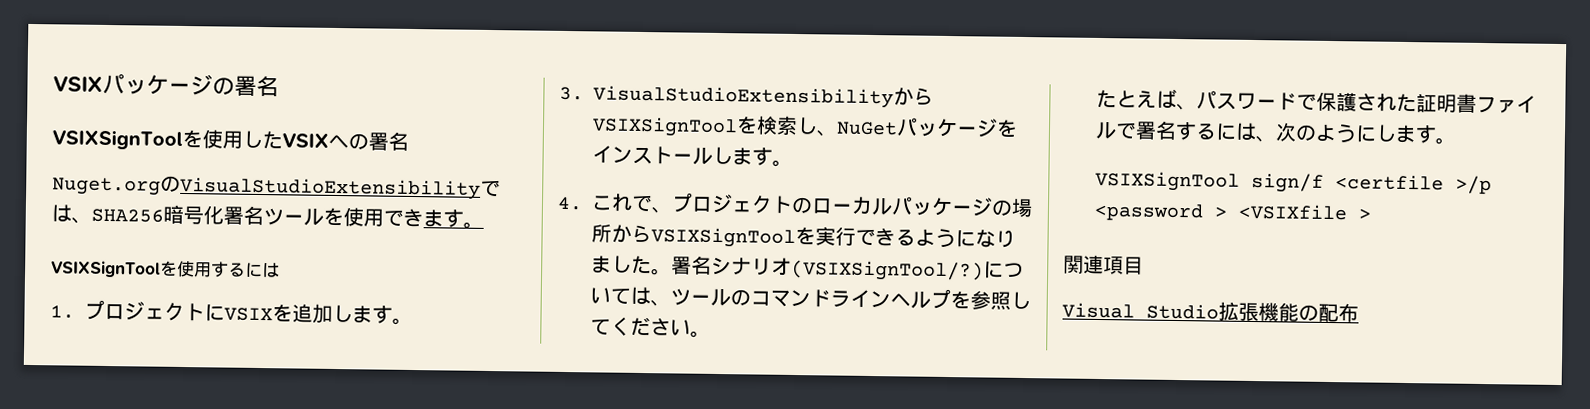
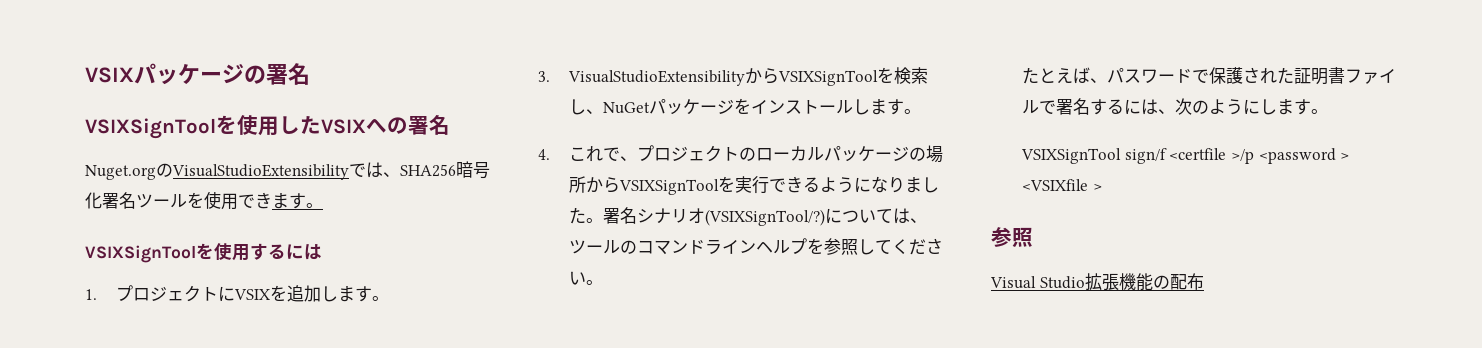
  VSIXSignTool sign/f <certfile >/p <password > <VSIXfile >
- 関連項目
+ 参照

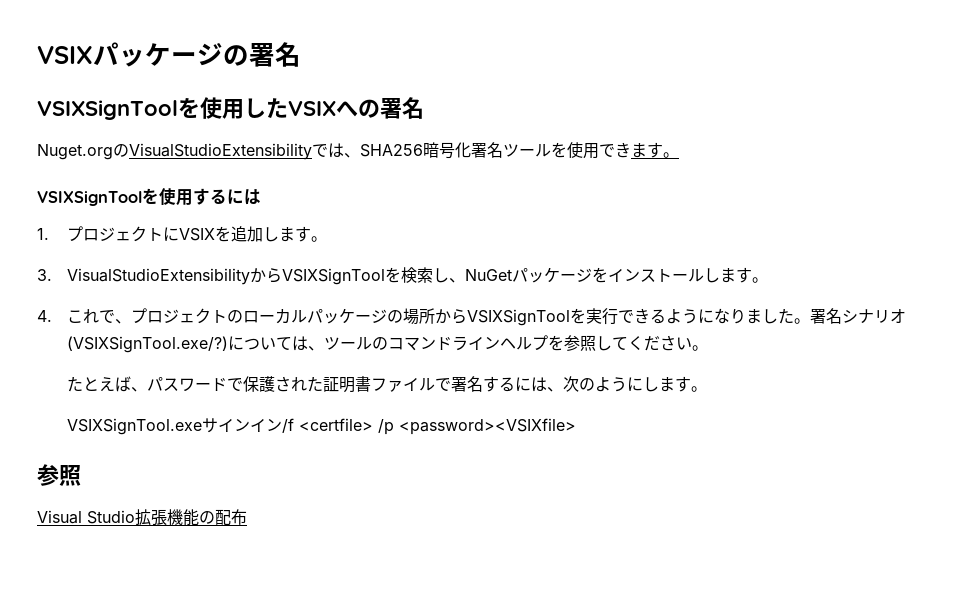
- 署名シナリオ(VSIXSignTool/?)
+ 署名シナリオ(VSIXSignTool.exe/?)
- VSIXSignTool sign/f <certfile >/p <password > <VSIXfile >
+ VSIXSignTool.exeサインイン/f <certfile> /p <password><VSIXfile>

